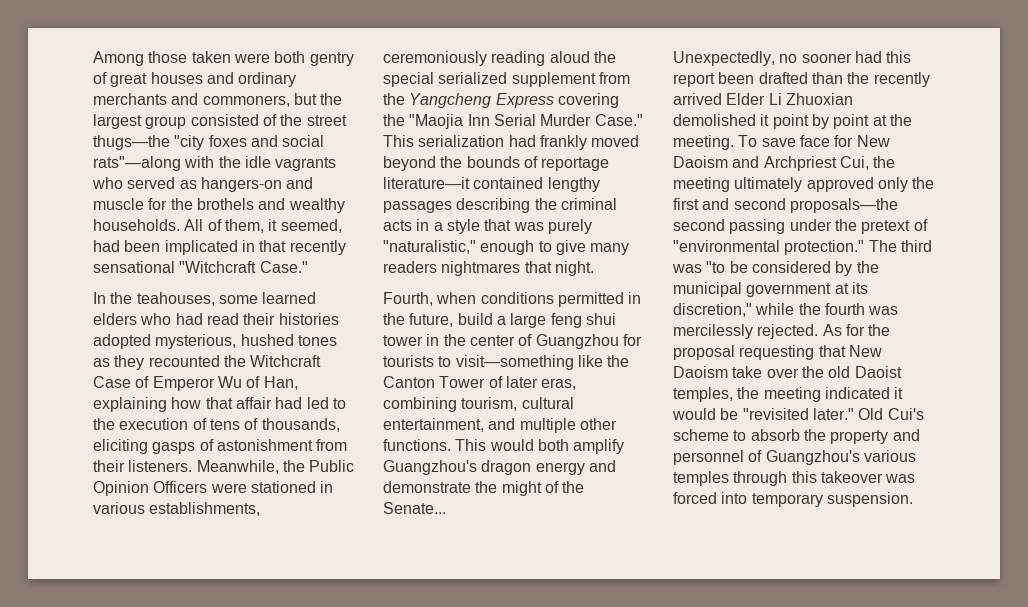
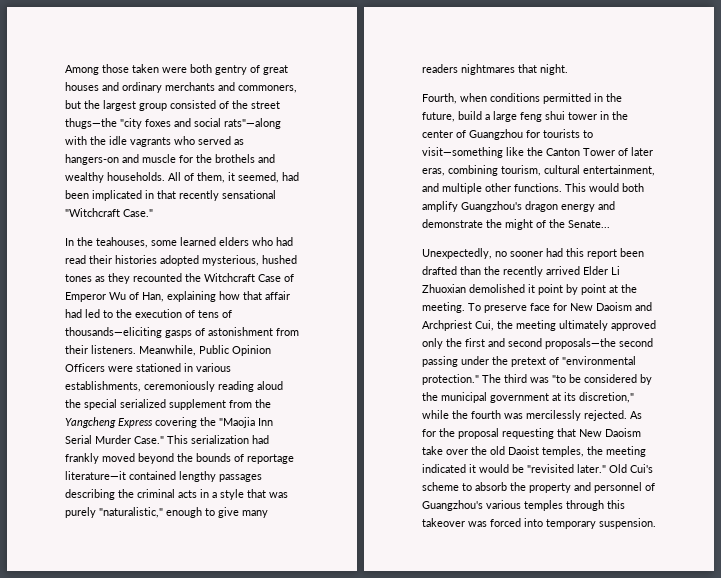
- In the teahouses, some learned elders who had read their histories adopted mysterious, hushed tones as they recounted the Witchcraft Case of Emperor Wu of Han, explaining how that affair had led to the execution of tens of thousands, eliciting gasps of astonishment from their listeners.
+ In the teahouses, some learned elders who had read their histories adopted mysterious, hushed tones as they recounted the Witchcraft Case of Emperor Wu of Han, explaining how that affair had led to the execution of tens of thousands—eliciting gasps of astonishment from their listeners.
- Meanwhile, the Public Opinion Officers were stationed in various establishments, ceremoniously reading aloud the special serialized supplement from the Yangcheng Express covering the "Maojia Inn Serial Murder Case."
+ Meanwhile, Public Opinion Officers were stationed in various establishments, ceremoniously reading aloud the special serialized supplement from the Yangcheng Express covering the "Maojia Inn Serial Murder Case."
- To save face for New Daoism and Archpriest Cui, the meeting ultimately approved only the first and second proposals—the second passing under the pretext of "environmental protection."
+ To preserve face for New Daoism and Archpriest Cui, the meeting ultimately approved only the first and second proposals—the second passing under the pretext of "environmental protection."

